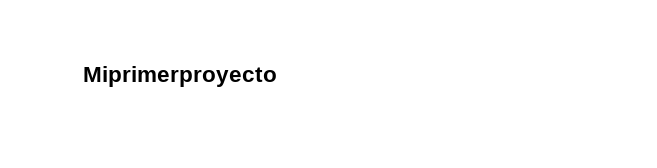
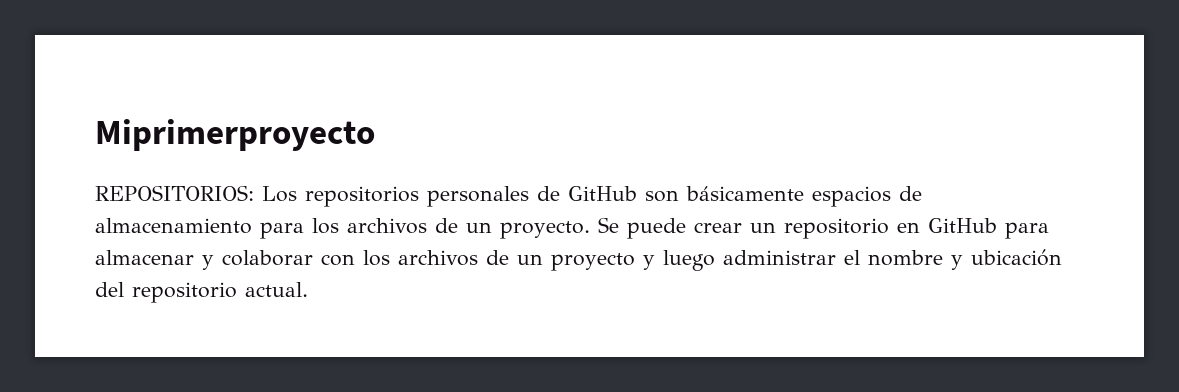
+ REPOSITORIOS: Los repositorios personales de GitHub son básicamente espacios de almacenamiento para los archivos de un proyecto. Se puede crear un repositorio en GitHub para almacenar y colaborar con los archivos de un proyecto y luego administrar el nombre y ubicación del repositorio actual.

